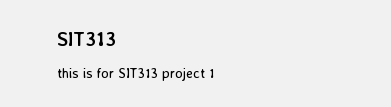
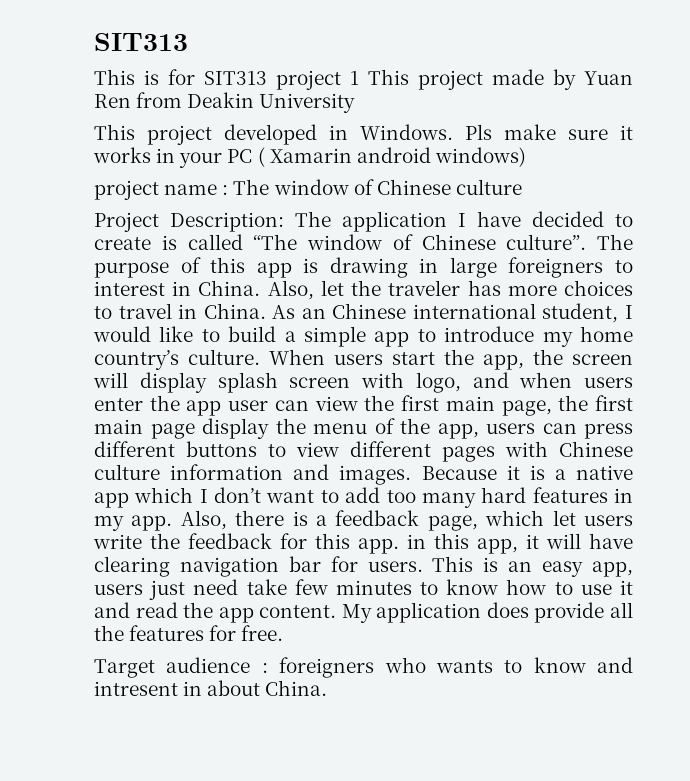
- this is for SIT313 project 1
+ This is for SIT313 project 1 This project made by Yuan Ren from Deakin University
+ This project developed in Windows. Pls make sure it works in your PC ( Xamarin android windows)
+ project name : The window of Chinese culture
+ Project Description: The application I have decided to create is called “The window of Chinese culture”. The purpose of this app is drawing in large foreigners to interest in China. Also, let the traveler has more choices to travel in China. As an Chinese international student, I would like to build a simple app to introduce my home country’s culture. When users start the app, the screen will display splash screen with logo, and when users enter the app user can view the first main page, the first main page display the menu of the app, users can press different buttons to view different pages with Chinese culture information and images. Because it is a native app which I don’t want to add too many hard features in my app. Also, there is a feedback page, which let users write the feedback for this app. in this app, it will have clearing navigation bar for users. This is an easy app, users just need take few minutes to know how to use it and read the app content. My application does provide all the features for free.
+ Target audience : foreigners who wants to know and intresent in about China.

